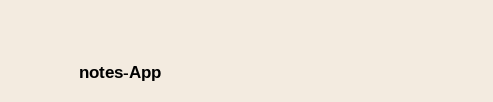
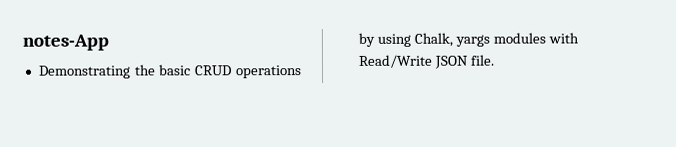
+ Demonstrating the basic CRUD operations by using Chalk, yargs modules with Read/Write JSON file.

